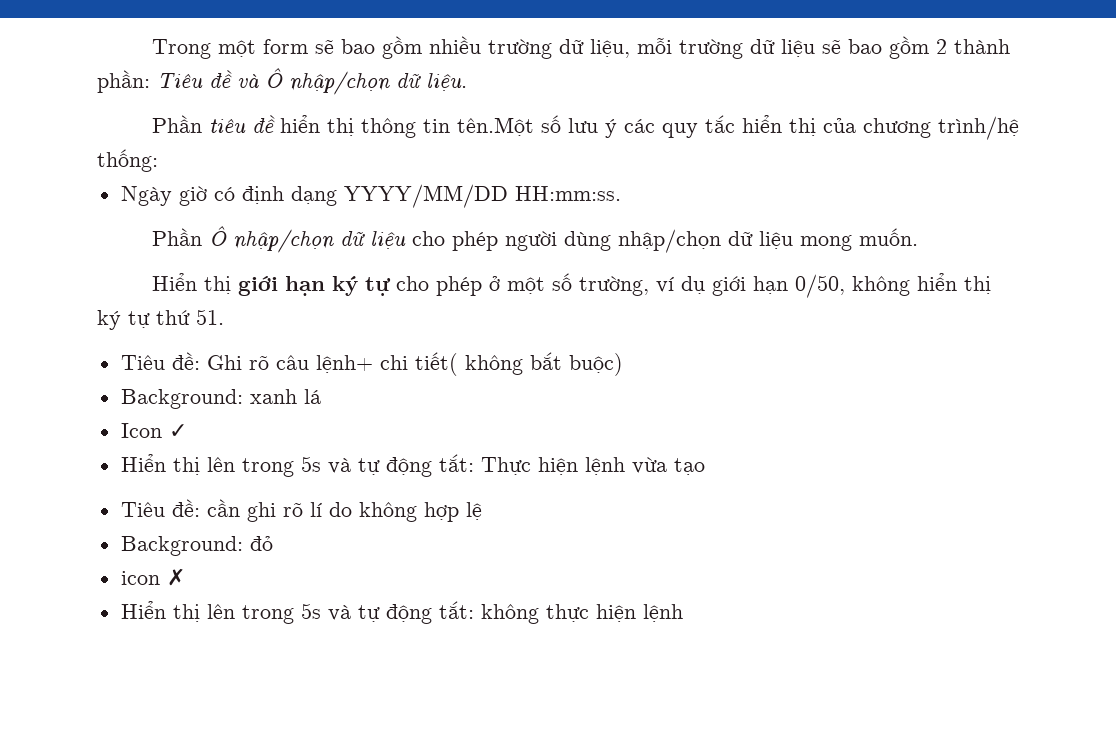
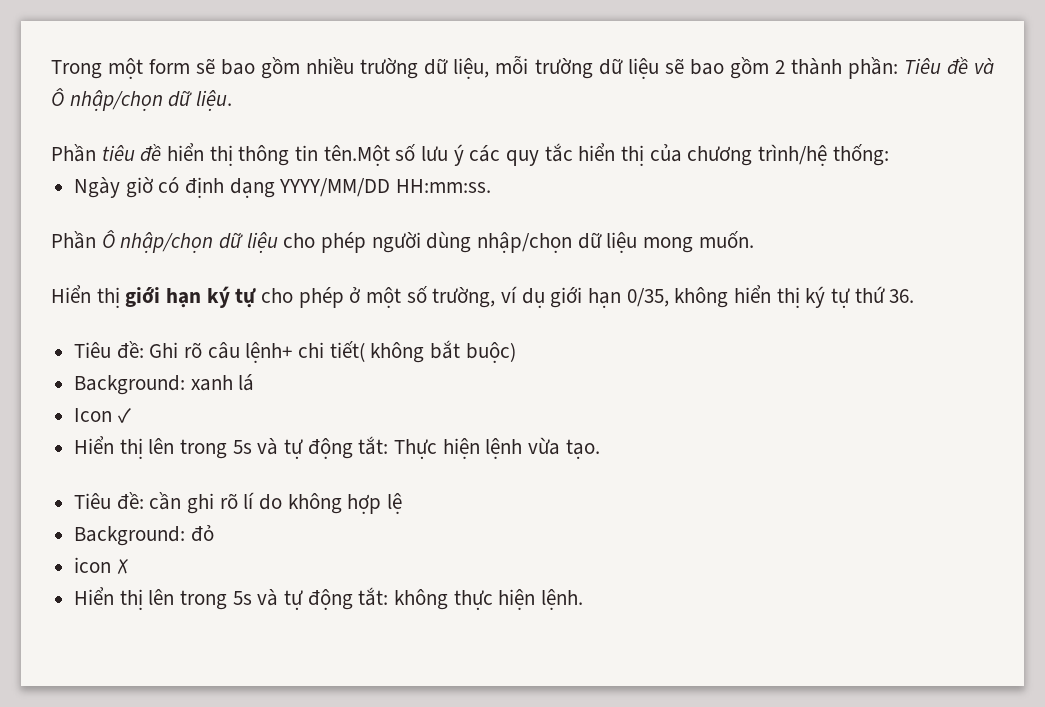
- Hiển thị giới hạn ký tự cho phép ở một số trường, ví dụ giới hạn 0/50, không hiển thị ký tự thứ 51.
+ Hiển thị giới hạn ký tự cho phép ở một số trường, ví dụ giới hạn 0/35, không hiển thị ký tự thứ 36.
- Hiển thị lên trong 5s và tự động tắt: Thực hiện lệnh vừa tạo
+ Hiển thị lên trong 5s và tự động tắt: Thực hiện lệnh vừa tạo.
- Hiển thị lên trong 5s và tự động tắt: không thực hiện lệnh
+ Hiển thị lên trong 5s và tự động tắt: không thực hiện lệnh.

